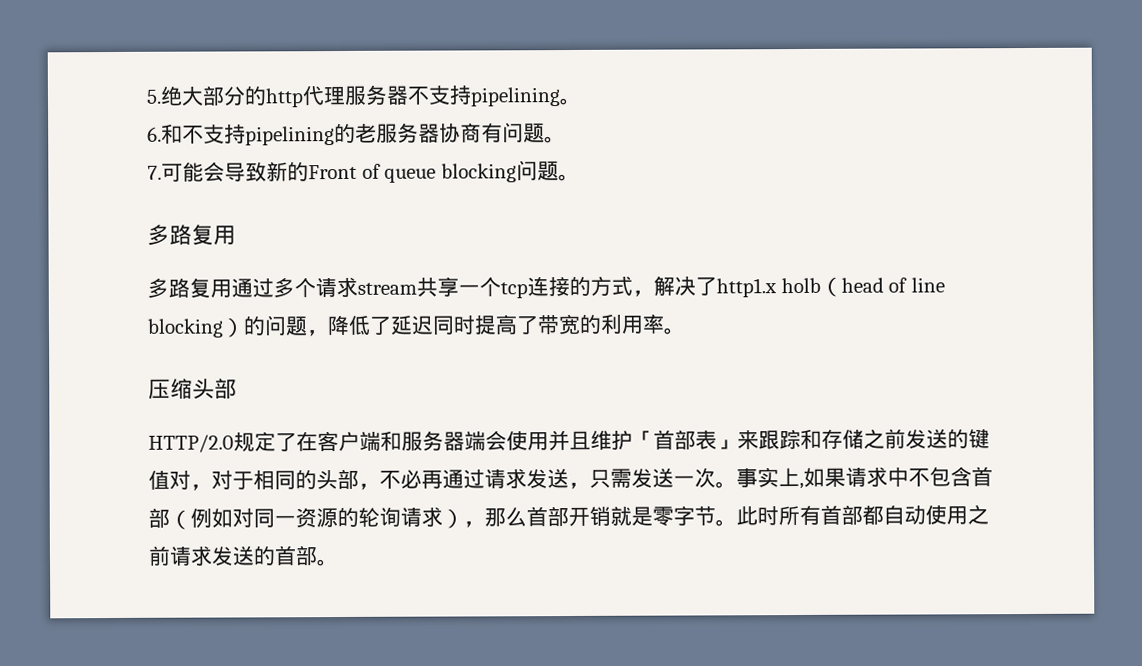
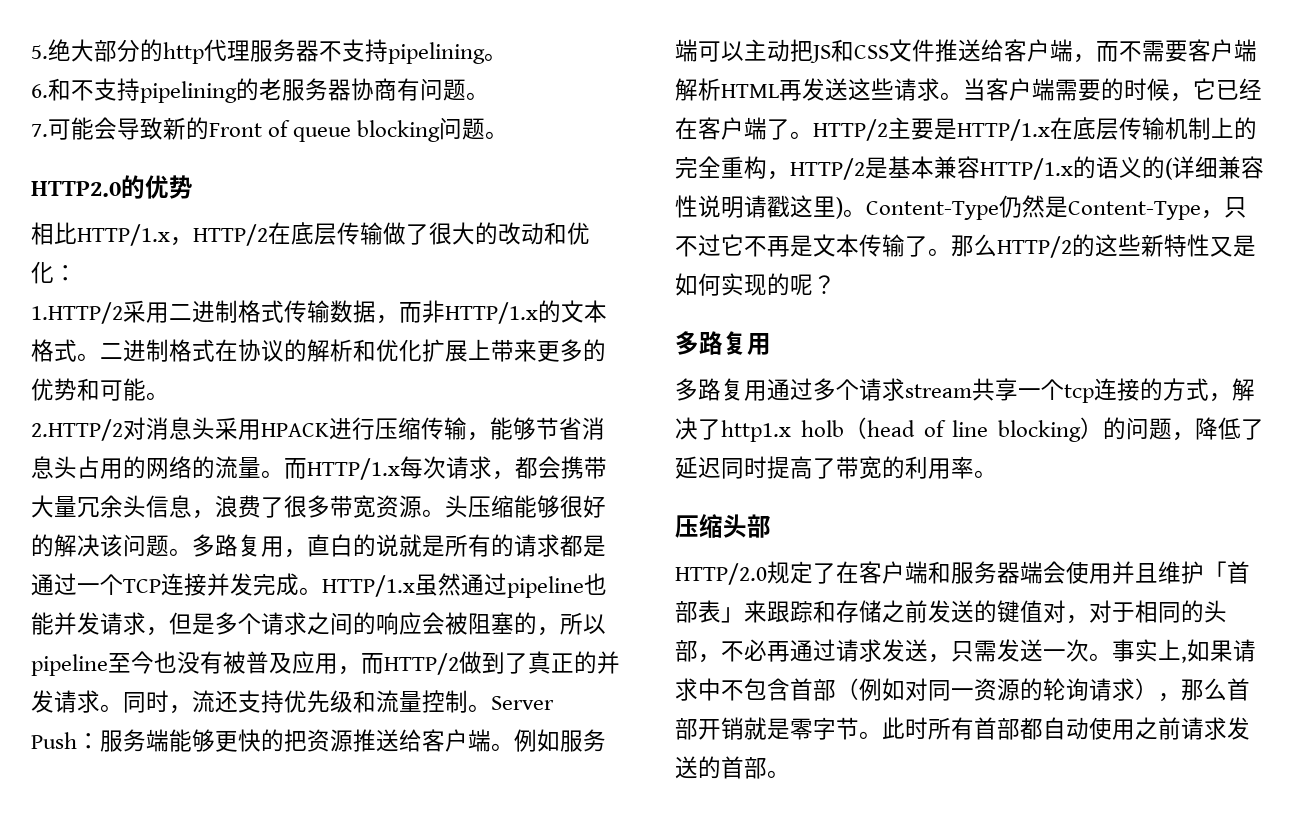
+ HTTP2.0的优势
+ 相比HTTP/1.x，HTTP/2在底层传输做了很大的改动和优化：
+ 1.HTTP/2采用二进制格式传输数据，而非HTTP/1.x的文本格式。二进制格式在协议的解析和优化扩展上带来更多的优势和可能。
+ 2.HTTP/2对消息头采用HPACK进行压缩传输，能够节省消息头占用的网络的流量。而HTTP/1.x每次请求，都会携带大量冗余头信息，浪费了很多带宽资源。头压缩能够很好的解决该问题。多路复用，直白的说就是所有的请求都是通过一个TCP连接并发完成。HTTP/1.x虽然通过pipeline也能并发请求，但是多个请求之间的响应会被阻塞的，所以pipeline至今也没有被普及应用，而HTTP/2做到了真正的并发请求。同时，流还支持优先级和流量控制。Server Push：服务端能够更快的把资源推送给客户端。例如服务端可以主动把JS和CSS文件推送给客户端，而不需要客户端解析HTML再发送这些请求。当客户端需要的时候，它已经在客户端了。HTTP/2主要是HTTP/1.x在底层传输机制上的完全重构，HTTP/2是基本兼容HTTP/1.x的语义的(详细兼容性说明请戳这里)。Content-Type仍然是Content-Type，只不过它不再是文本传输了。那么HTTP/2的这些新特性又是如何实现的呢？

